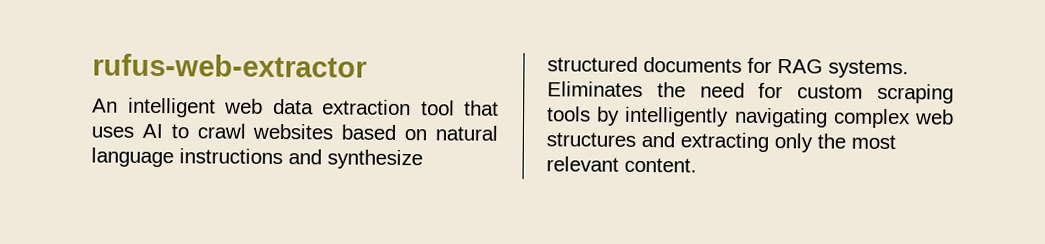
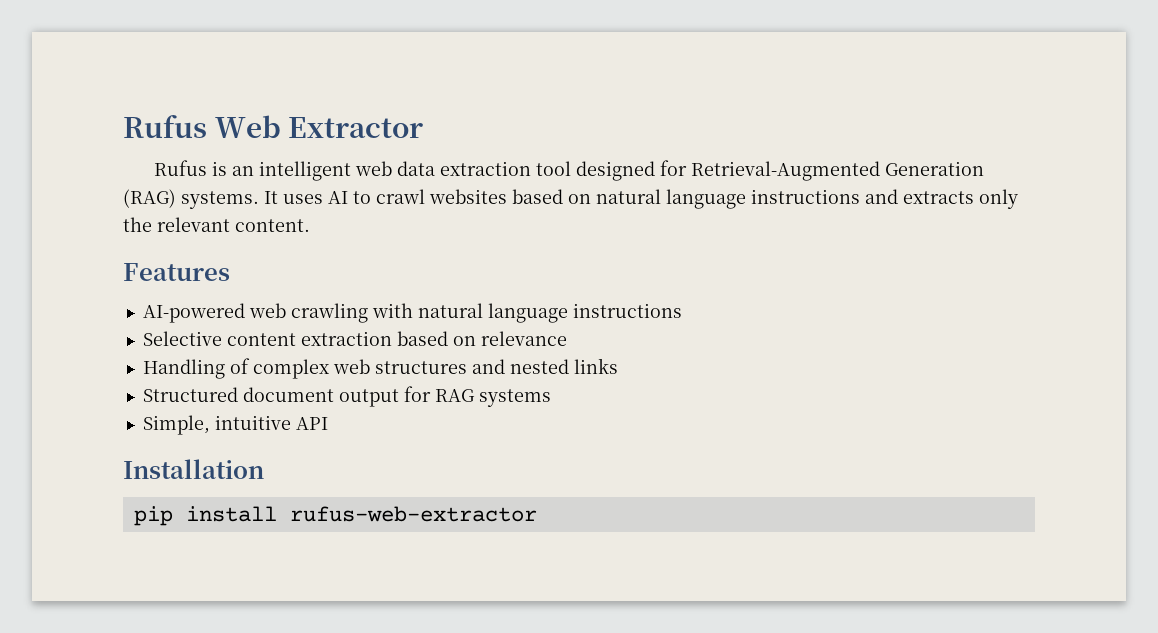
- rufus-web-extractor
- An intelligent web data extraction tool that uses AI to crawl websites based on natural language instructions and synthesize structured documents for RAG systems. Eliminates the need for custom scraping tools by intelligently navigating complex web structures and extracting only the most relevant content.
+ Rufus Web Extractor
+ Rufus is an intelligent web data extraction tool designed for Retrieval-Augmented Generation (RAG) systems. It uses AI to crawl websites based on natural language instructions and extracts only the relevant content.
+ Features
+ AI-powered web crawling with natural language instructions
+ Selective content extraction based on relevance
+ Handling of complex web structures and nested links
+ Structured document output for RAG systems
+ Simple, intuitive API
+ Installation
+ pip install rufus-web-extractor

